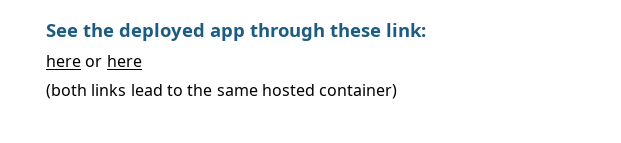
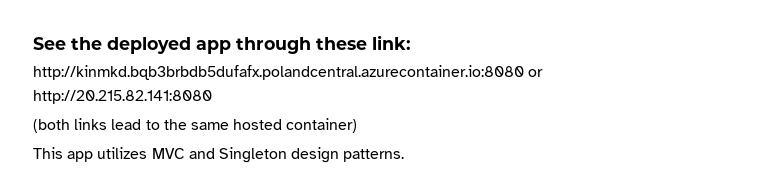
- here or here
+ http://kinmkd.bqb3brbdb5dufafx.polandcentral.azurecontainer.io:8080 or http://20.215.82.141:8080
+ This app utilizes MVC and Singleton design patterns.

